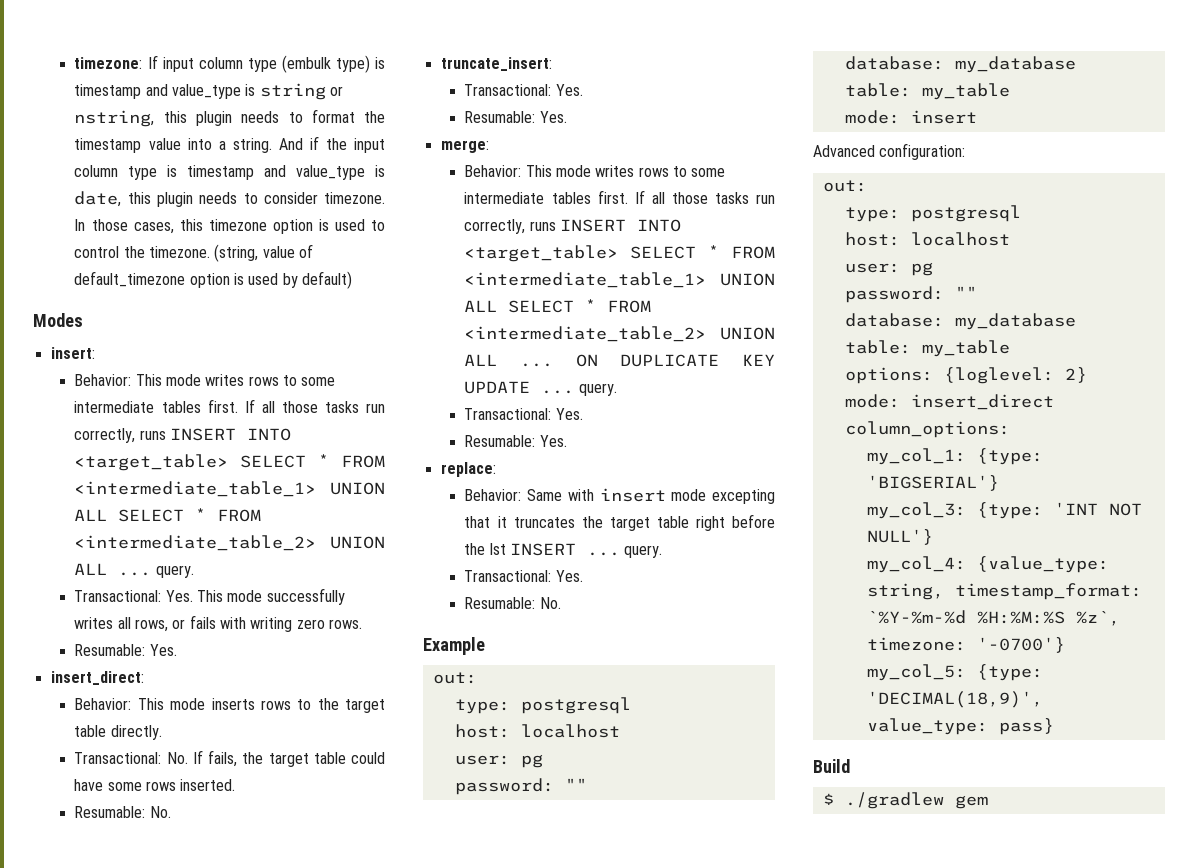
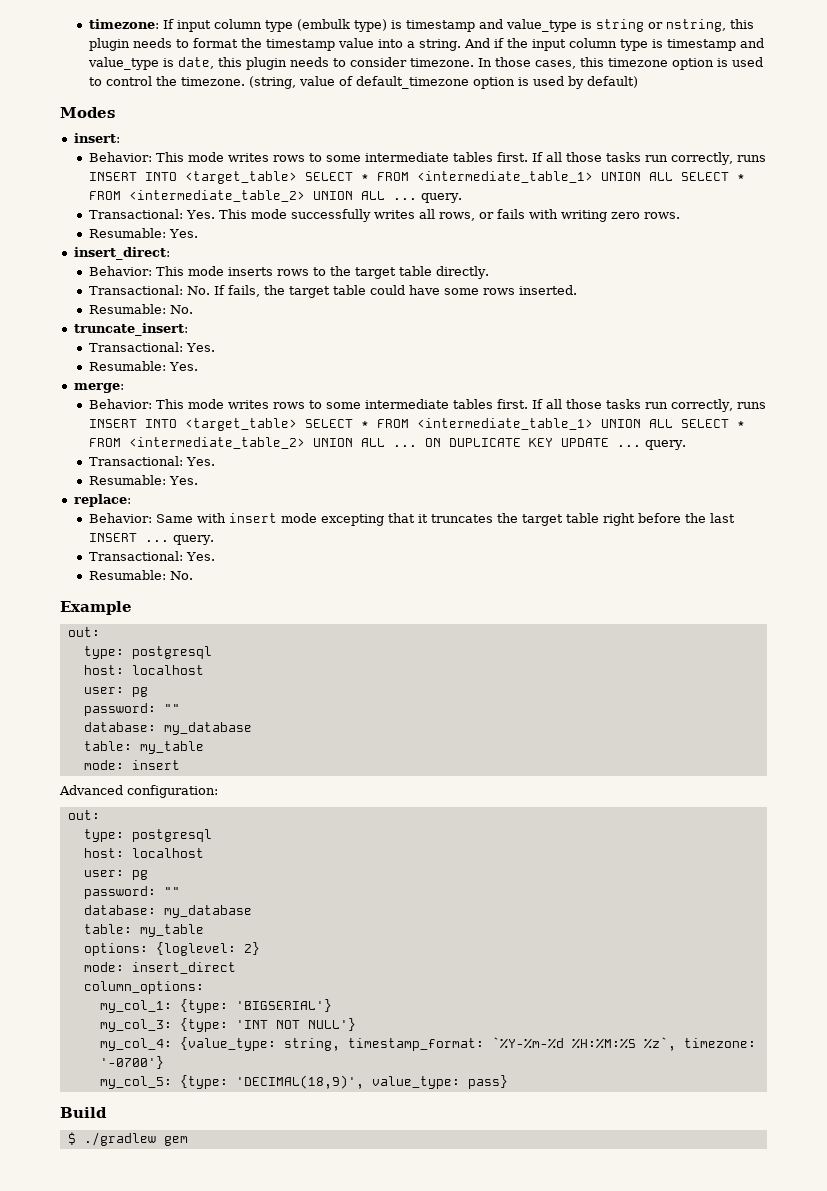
- Behavior: Same with insert mode excepting that it truncates the target table right before the lst INSERT ... query.
+ Behavior: Same with insert mode excepting that it truncates the target table right before the last INSERT ... query.

